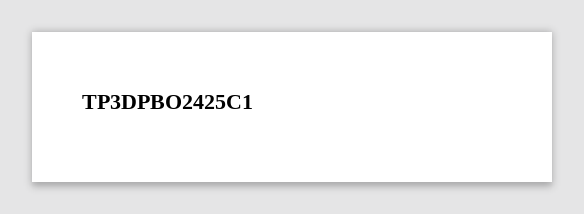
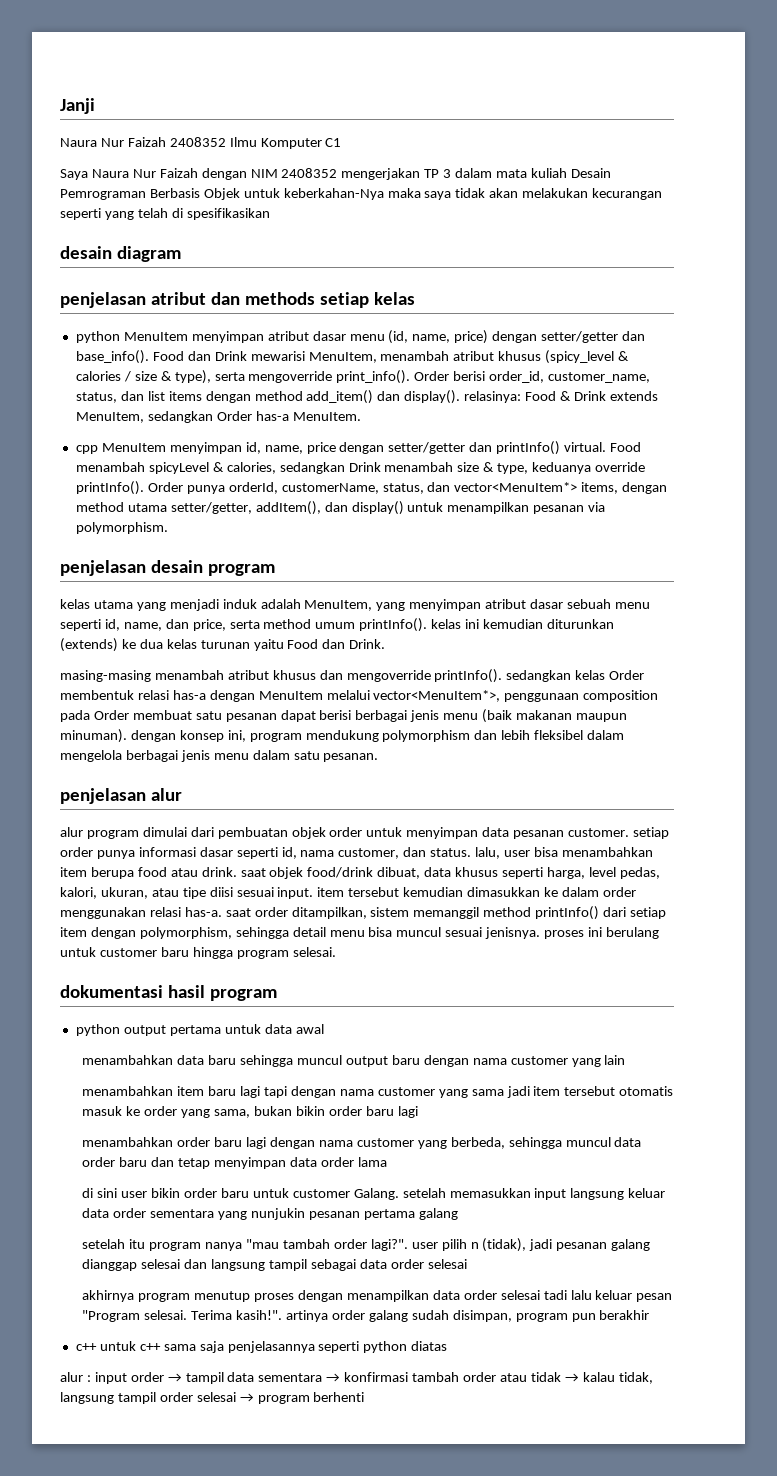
- TP3DPBO2425C1
+ Janji
+ Naura Nur Faizah 2408352 Ilmu Komputer C1
+ Saya Naura Nur Faizah dengan NIM 2408352 mengerjakan TP 3 dalam mata kuliah Desain Pemrograman Berbasis Objek untuk keberkahan-Nya maka saya tidak akan melakukan kecurangan seperti yang telah di spesifikasikan
+ desain diagram
+ penjelasan atribut dan methods setiap kelas
+ python MenuItem menyimpan atribut dasar menu (id, name, price) dengan setter/getter dan base_info(). Food dan Drink mewarisi MenuItem, menambah atribut khusus (spicy_level & calories / size & type), serta mengoverride print_info(). Order berisi order_id, customer_name, status, dan list items dengan method add_item() dan display(). relasinya: Food & Drink extends MenuItem, sedangkan Order has-a MenuItem.
+ cpp MenuItem menyimpan id, name, price dengan setter/getter dan printInfo() virtual. Food menambah spicyLevel & calories, sedangkan Drink menambah size & type, keduanya override printInfo(). Order punya orderId, customerName, status, dan vector<MenuItem*> items, dengan method utama setter/getter, addItem(), dan display() untuk menampilkan pesanan via polymorphism.
+ penjelasan desain program
+ kelas utama yang menjadi induk adalah MenuItem, yang menyimpan atribut dasar sebuah menu seperti id, name, dan price, serta method umum printInfo(). kelas ini kemudian diturunkan (extends) ke dua kelas turunan yaitu Food dan Drink.
+ masing-masing menambah atribut khusus dan mengoverride printInfo(). sedangkan kelas Order membentuk relasi has-a dengan MenuItem melalui vector<MenuItem*>, penggunaan composition pada Order membuat satu pesanan dapat berisi berbagai jenis menu (baik makanan maupun minuman). dengan konsep ini, program mendukung polymorphism dan lebih fleksibel dalam mengelola berbagai jenis menu dalam satu pesanan.
+ penjelasan alur
+ alur program dimulai dari pembuatan objek order untuk menyimpan data pesanan customer. setiap order punya informasi dasar seperti id, nama customer, dan status. lalu, user bisa menambahkan item berupa food atau drink. saat objek food/drink dibuat, data khusus seperti harga, level pedas, kalori, ukuran, atau tipe diisi sesuai input. item tersebut kemudian dimasukkan ke dalam order menggunakan relasi has-a. saat order ditampilkan, sistem memanggil method printInfo() dari setiap item dengan polymorphism, sehingga detail menu bisa muncul sesuai jenisnya. proses ini berulang untuk customer baru hingga program selesai.
+ dokumentasi hasil program
+ python output pertama untuk data awal
+ menambahkan data baru sehingga muncul output baru dengan nama customer yang lain
+ menambahkan item baru lagi tapi dengan nama customer yang sama jadi item tersebut otomatis masuk ke order yang sama, bukan bikin order baru lagi
+ menambahkan order baru lagi dengan nama customer yang berbeda, sehingga muncul data order baru dan tetap menyimpan data order lama
+ di sini user bikin order baru untuk customer Galang. setelah memasukkan input langsung keluar data order sementara yang nunjukin pesanan pertama galang
+ setelah itu program nanya "mau tambah order lagi?". user pilih n (tidak), jadi pesanan galang dianggap selesai dan langsung tampil sebagai data order selesai
+ akhirnya program menutup proses dengan menampilkan data order selesai tadi lalu keluar pesan "Program selesai. Terima kasih!". artinya order galang sudah disimpan, program pun berakhir
+ c++ untuk c++ sama saja penjelasannya seperti python diatas
+ alur : input order → tampil data sementara → konfirmasi tambah order atau tidak → kalau tidak, langsung tampil order selesai → program berhenti

